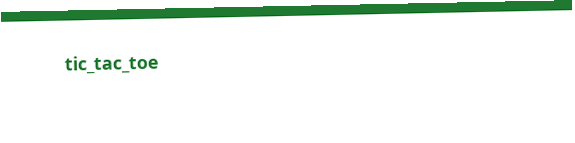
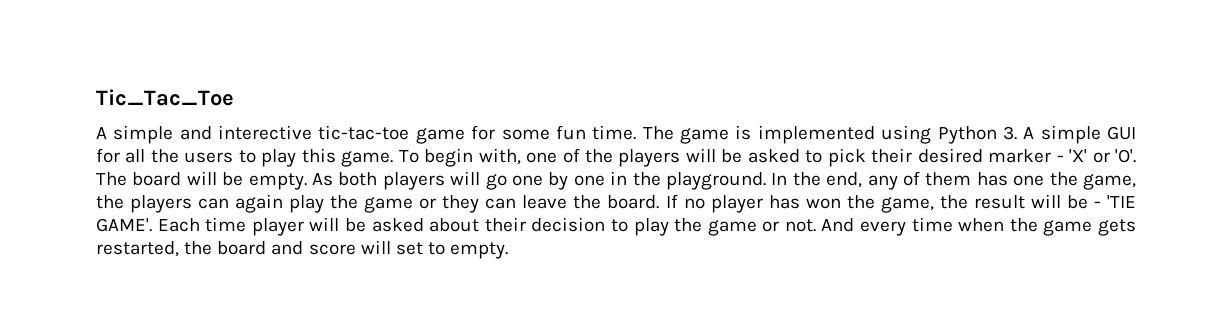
- tic_tac_toe
+ Tic_Tac_Toe
+ A simple and interective tic-tac-toe game for some fun time. The game is implemented using Python 3. A simple GUI for all the users to play this game. To begin with, one of the players will be asked to pick their desired marker - 'X' or 'O'. The board will be empty. As both players will go one by one in the playground. In the end, any of them has one the game, the players can again play the game or they can leave the board. If no player has won the game, the result will be - 'TIE GAME'. Each time player will be asked about their decision to play the game or not. And every time when the game gets restarted, the board and score will set to empty.

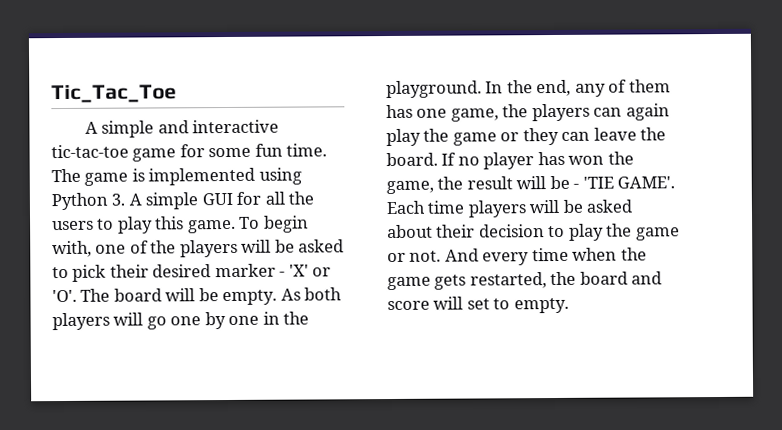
- A simple and interective tic-tac-toe game for some fun time.
+ A simple and interactive tic-tac-toe game for some fun time.
- In the end, any of them has one the game, the players can again play the game or they can leave the board.
+ In the end, any of them has one game, the players can again play the game or they can leave the board.
- Each time player will be asked about their decision to play the game or not.
+ Each time players will be asked about their decision to play the game or not.

